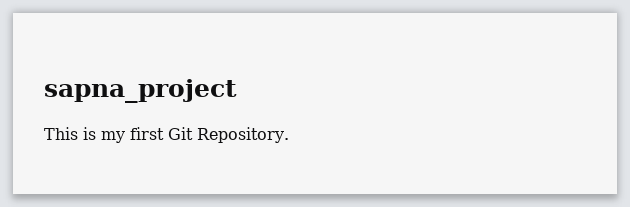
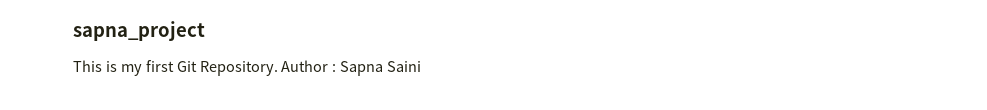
+ Author : Sapna Saini

